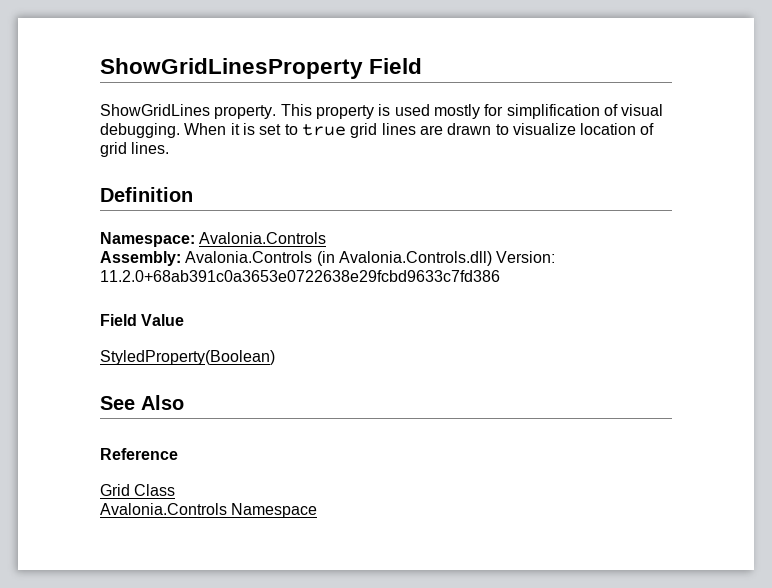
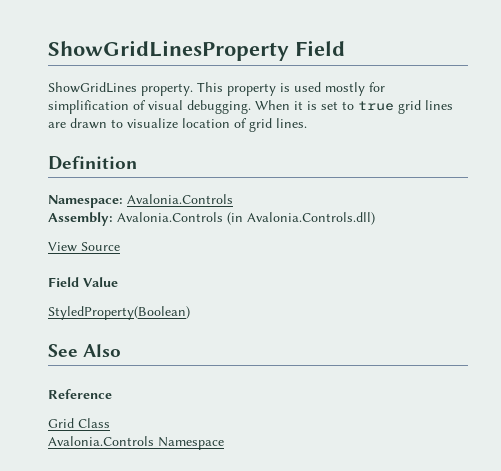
- Assembly: Avalonia.Controls (in Avalonia.Controls.dll) Version: 11.2.0+68ab391c0a3653e0722638e29fcbd9633c7fd386
+ Assembly: Avalonia.Controls (in Avalonia.Controls.dll)
+ View Source

